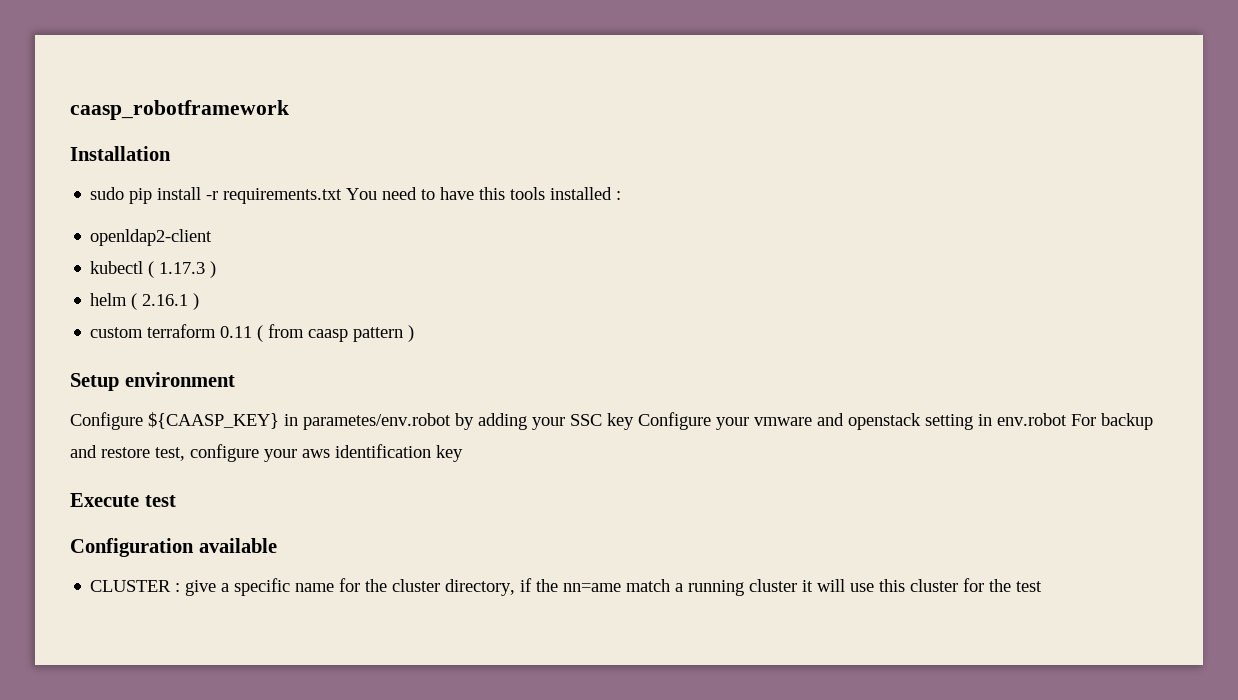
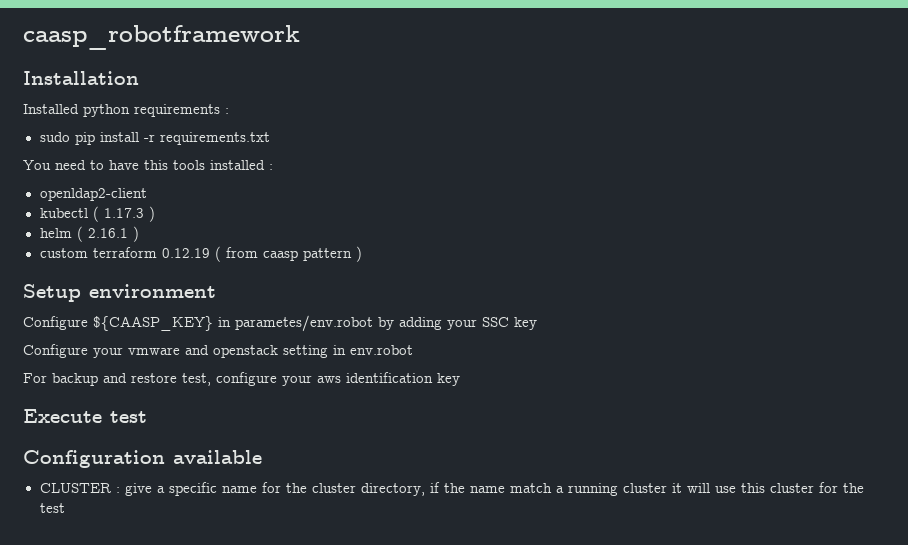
+ Installed python requirements :
- sudo pip install -r requirements.txt You need to have this tools installed :
+ sudo pip install -r requirements.txt
+ You need to have this tools installed :
- custom terraform 0.11 ( from caasp pattern )
+ custom terraform 0.12.19 ( from caasp pattern )
- Configure ${CAASP_KEY} in parametes/env.robot by adding your SSC key Configure your vmware and openstack setting in env.robot For backup and restore test, configure your aws identification key
+ Configure ${CAASP_KEY} in parametes/env.robot by adding your SSC key
+ Configure your vmware and openstack setting in env.robot
+ For backup and restore test, configure your aws identification key
- CLUSTER : give a specific name for the cluster directory, if the nn=ame match a running cluster it will use this cluster for the test
+ CLUSTER : give a specific name for the cluster directory, if the name match a running cluster it will use this cluster for the test

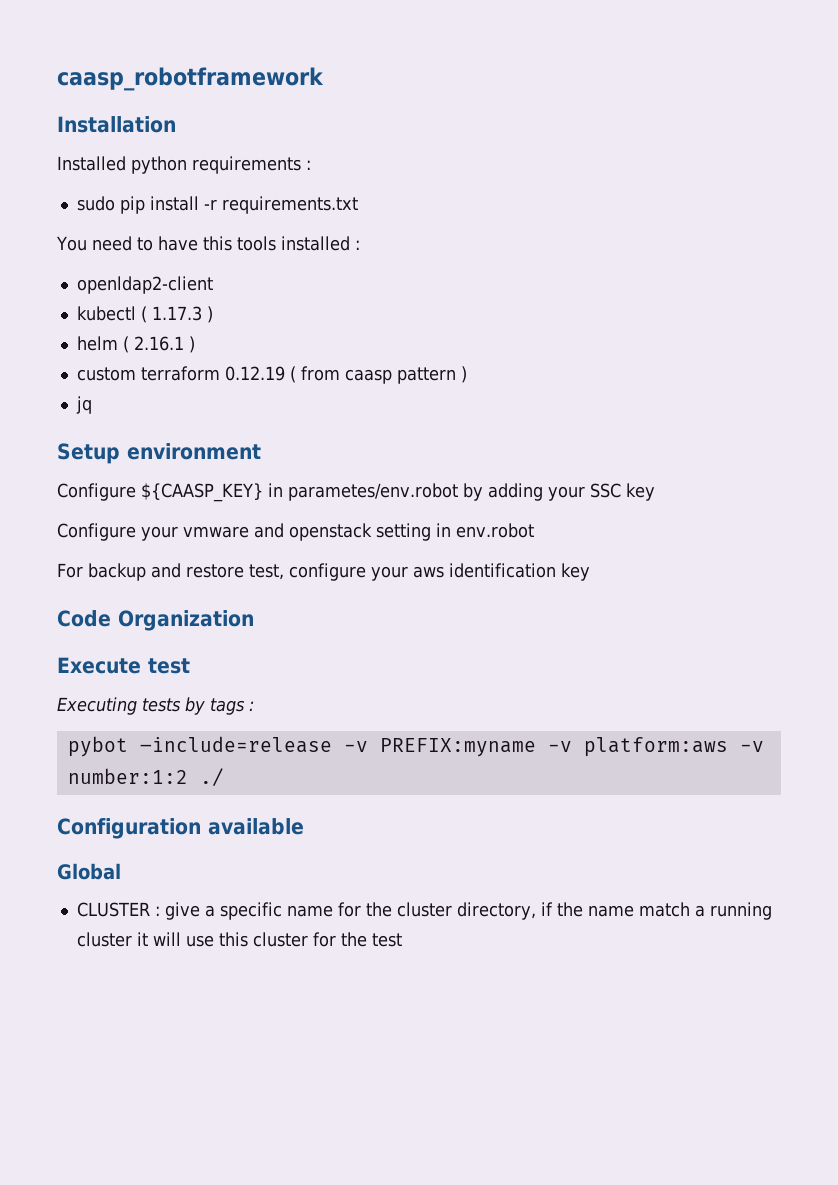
+ jq
+ Code Organization
+ Executing tests by tags :
+ pybot –include=release -v PREFIX:myname -v platform:aws -v number:1:2 ./
+ Global

